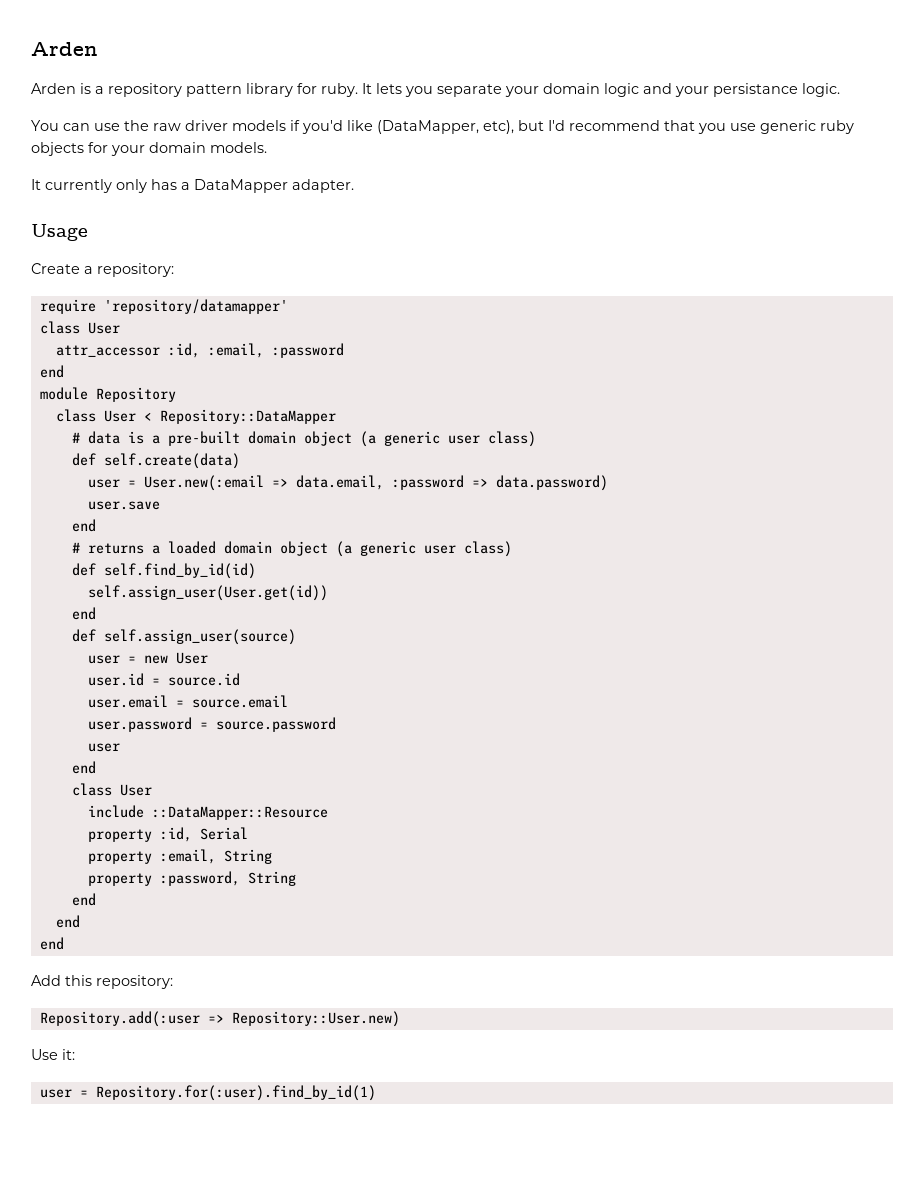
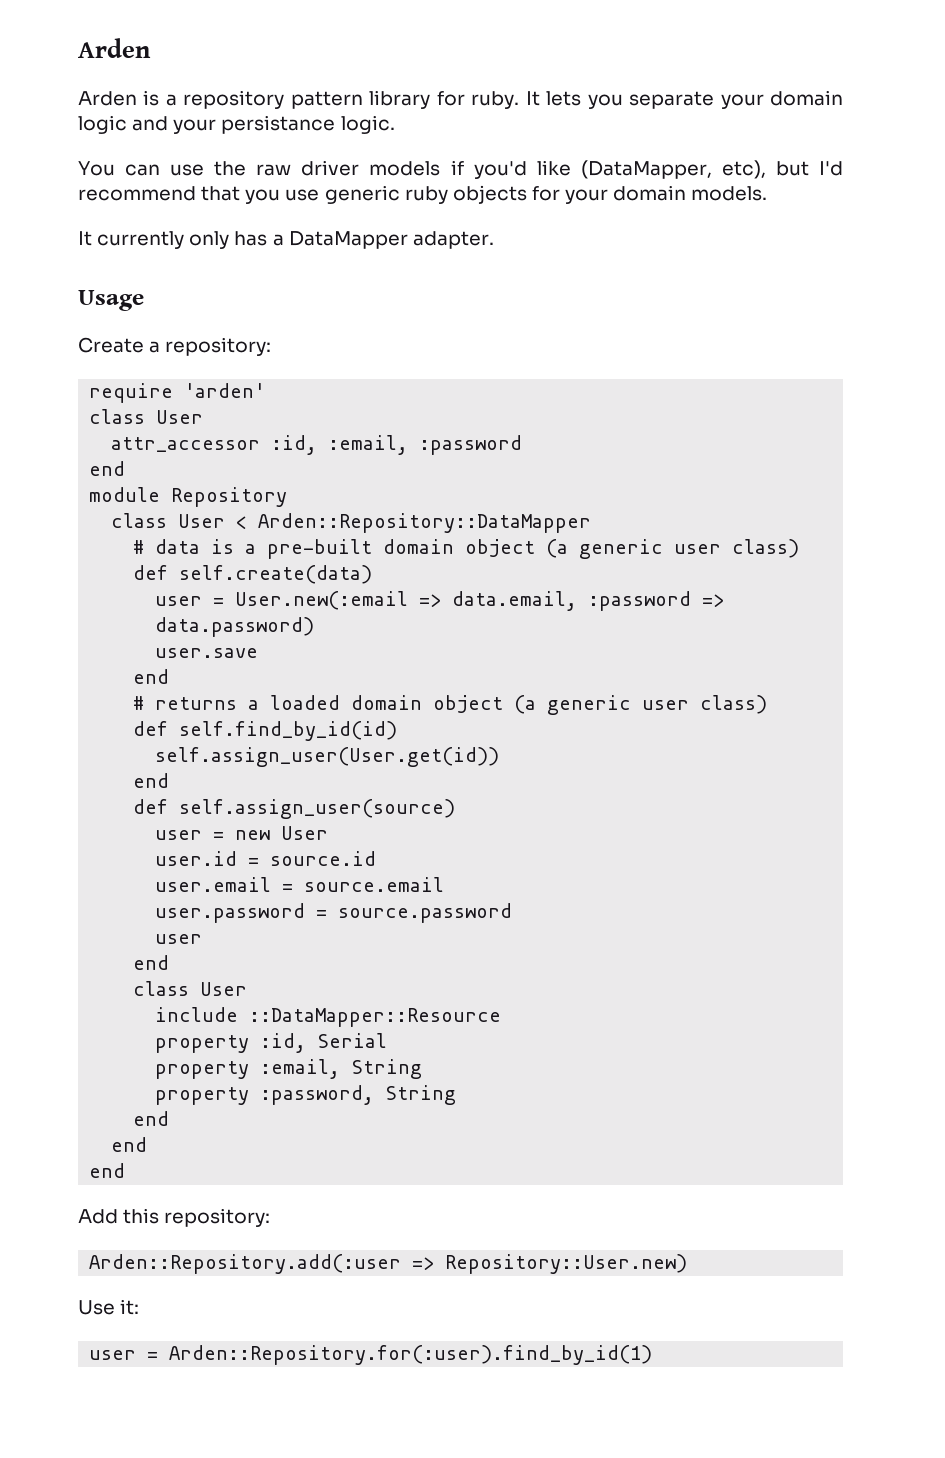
- require 'repository/datamapper'
+ require 'arden'
- class User < Repository::DataMapper
+ class User < Arden::Repository::DataMapper
- Repository.add(:user => Repository::User.new)
+ Arden::Repository.add(:user => Repository::User.new)
- user = Repository.for(:user).find_by_id(1)
+ user = Arden::Repository.for(:user).find_by_id(1)

